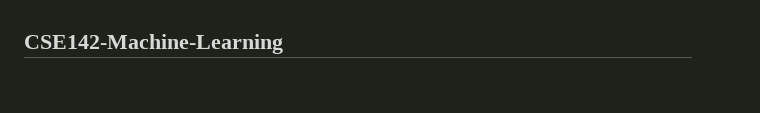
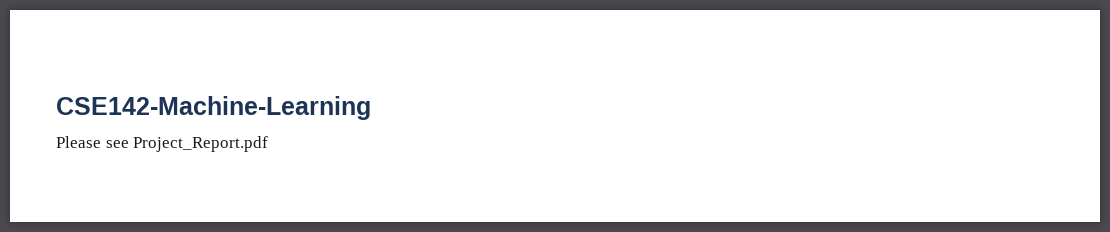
+ Please see Project_Report.pdf

